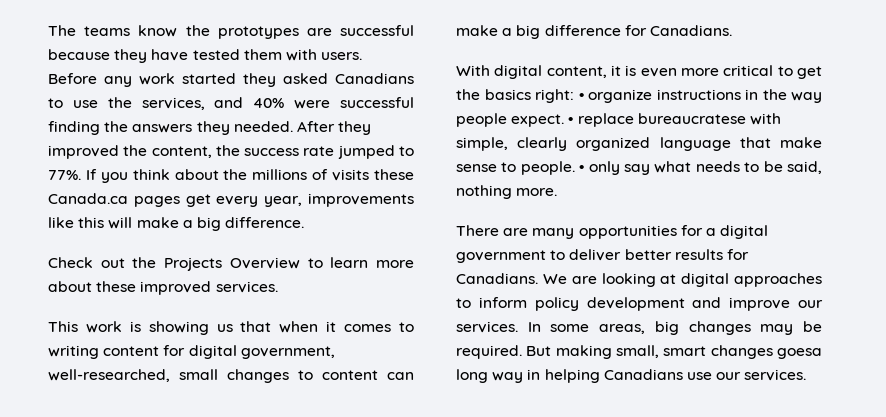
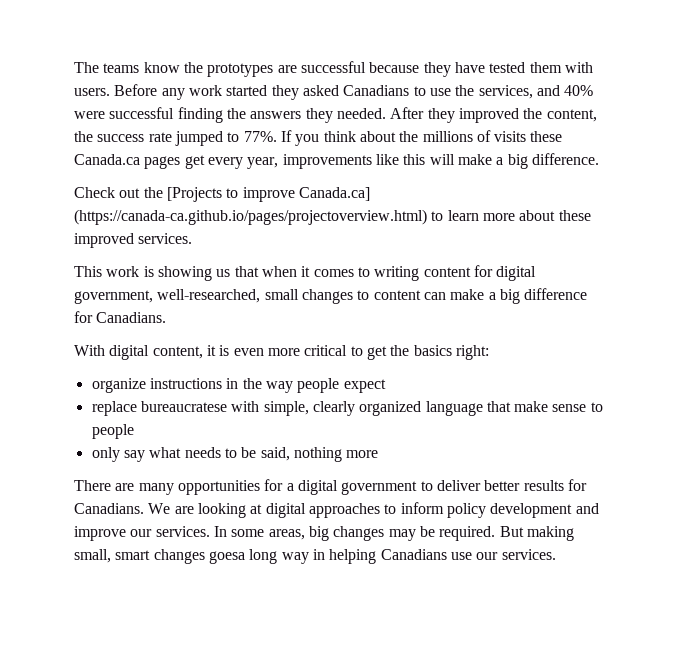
- Check out the Projects Overview to learn more about these improved services.
+ Check out the [Projects to improve Canada.ca] (https://canada-ca.github.io/pages/projectoverview.html) to learn more about these improved services.
- With digital content, it is even more critical to get the basics right: • organize instructions in the way people expect. • replace bureaucratese with simple, clearly organized language that make sense to people. • only say what needs to be said, nothing more.
+ With digital content, it is even more critical to get the basics right:
+ organize instructions in the way people expect
+ replace bureaucratese with simple, clearly organized language that make sense to people
+ only say what needs to be said, nothing more

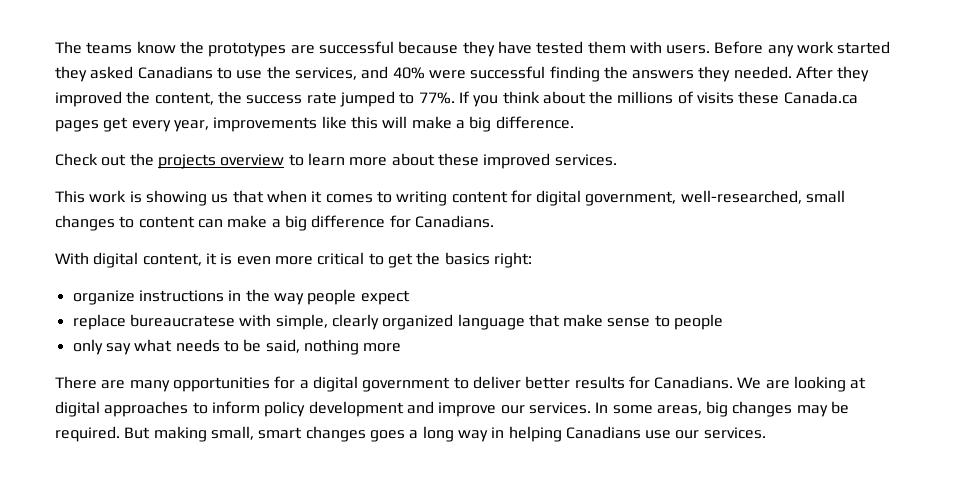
- Check out the [Projects to improve Canada.ca] (https://canada-ca.github.io/pages/projectoverview.html) to learn more about these improved services.
+ Check out the projects overview to learn more about these improved services.
- But making small, smart changes goesa long way in helping Canadians use our services.
+ But making small, smart changes goes a long way in helping Canadians use our services.

